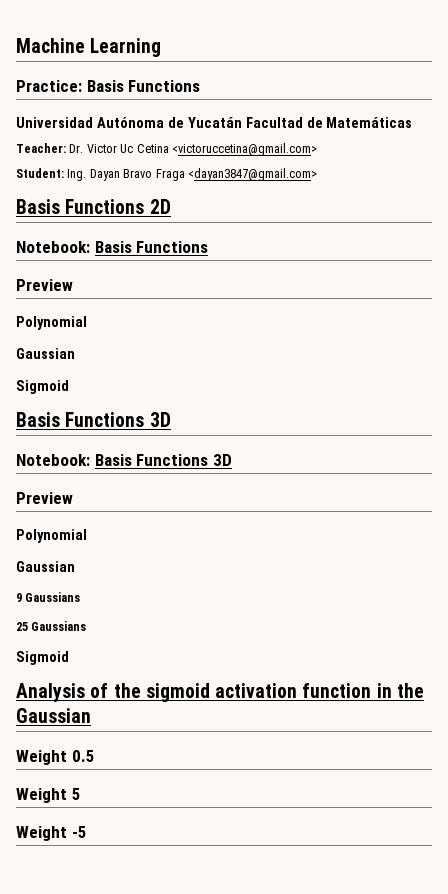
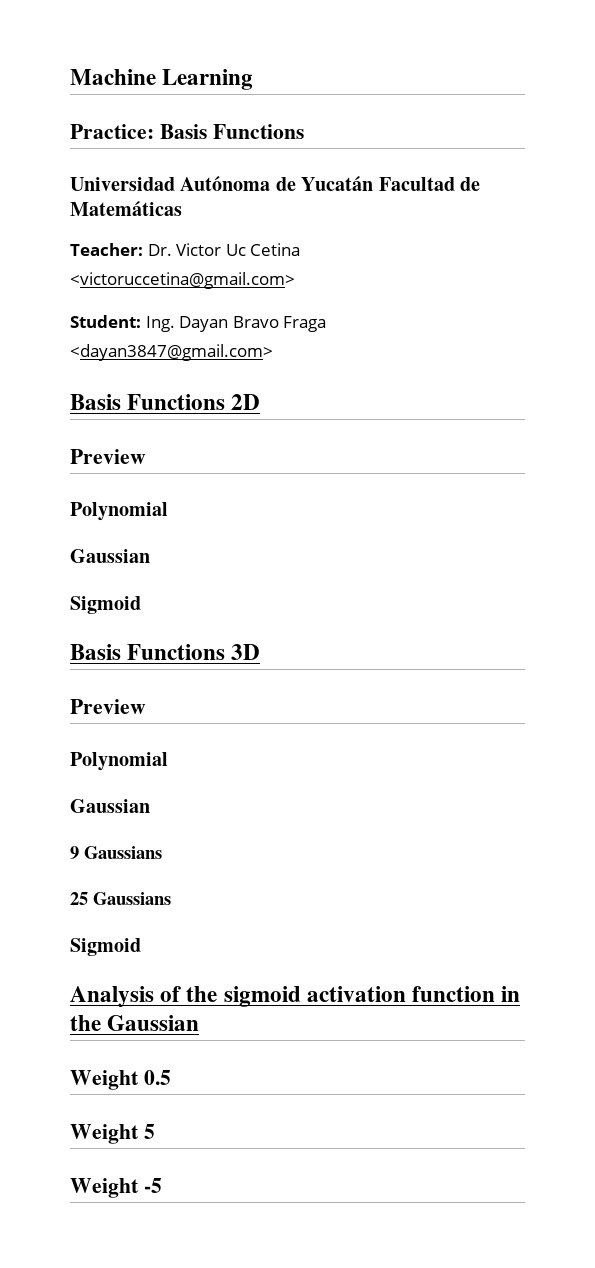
  Basis Functions 2D
- Notebook: Basis Functions
- Notebook: Basis Functions 3D

